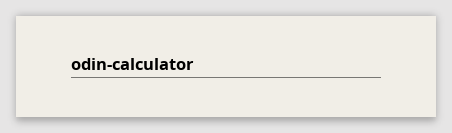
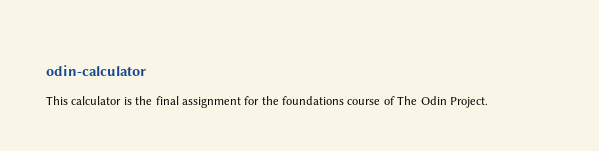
+ This calculator is the final assignment for the foundations course of The Odin Project.

